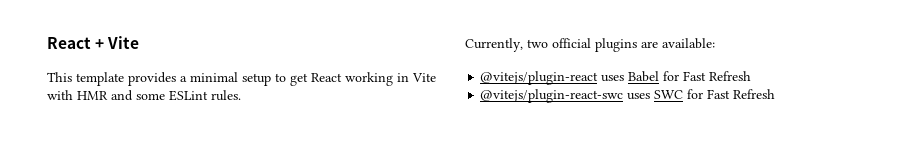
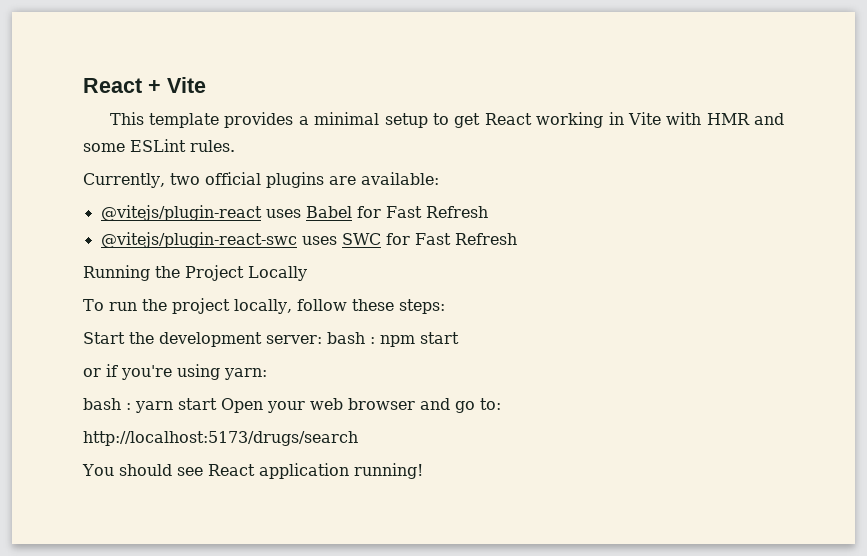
+ Running the Project Locally
+ To run the project locally, follow these steps:
+ Start the development server: bash : npm start
+ or if you're using yarn:
+ bash : yarn start Open your web browser and go to:
+ http://localhost:5173/drugs/search
+ You should see React application running!

